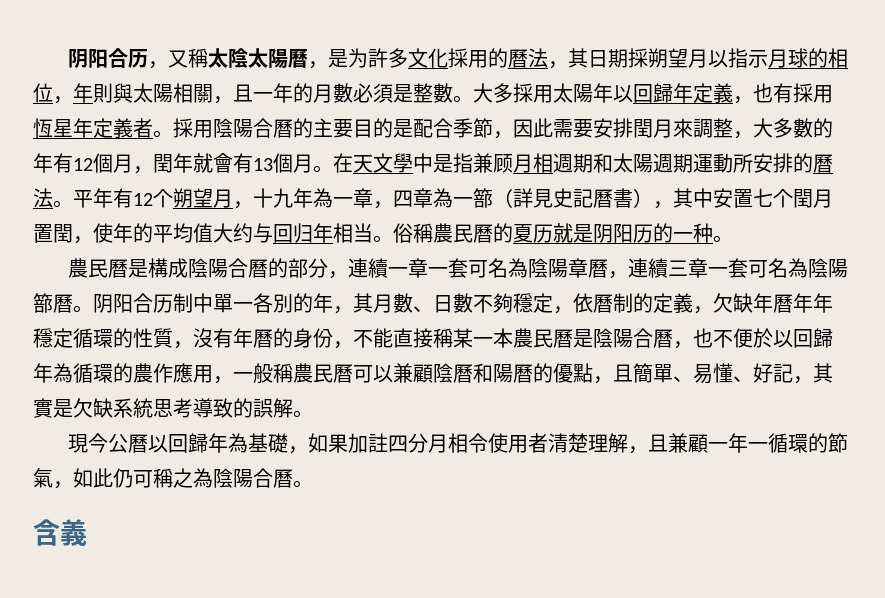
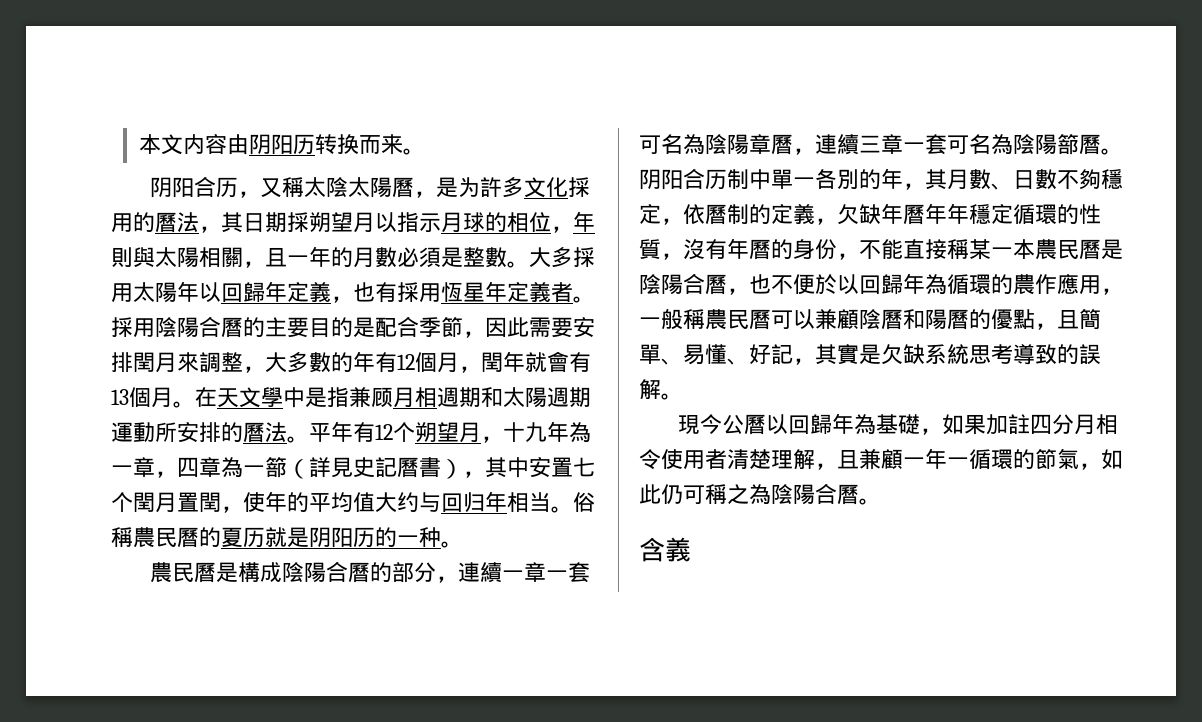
+ 本文内容由阴阳历转换而来。

